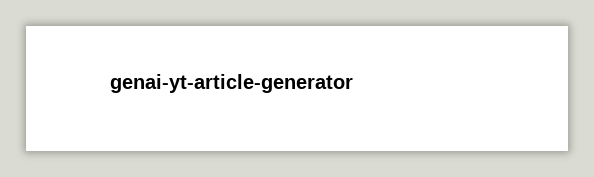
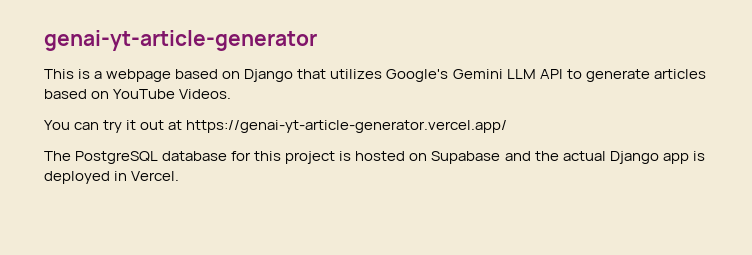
+ This is a webpage based on Django that utilizes Google's Gemini LLM API to generate articles based on YouTube Videos.
+ You can try it out at https://genai-yt-article-generator.vercel.app/
+ The PostgreSQL database for this project is hosted on Supabase and the actual Django app is deployed in Vercel.

